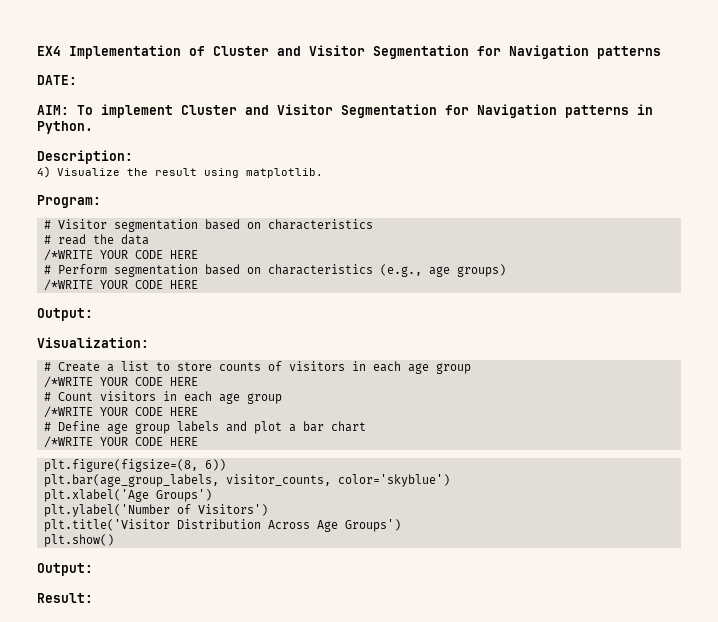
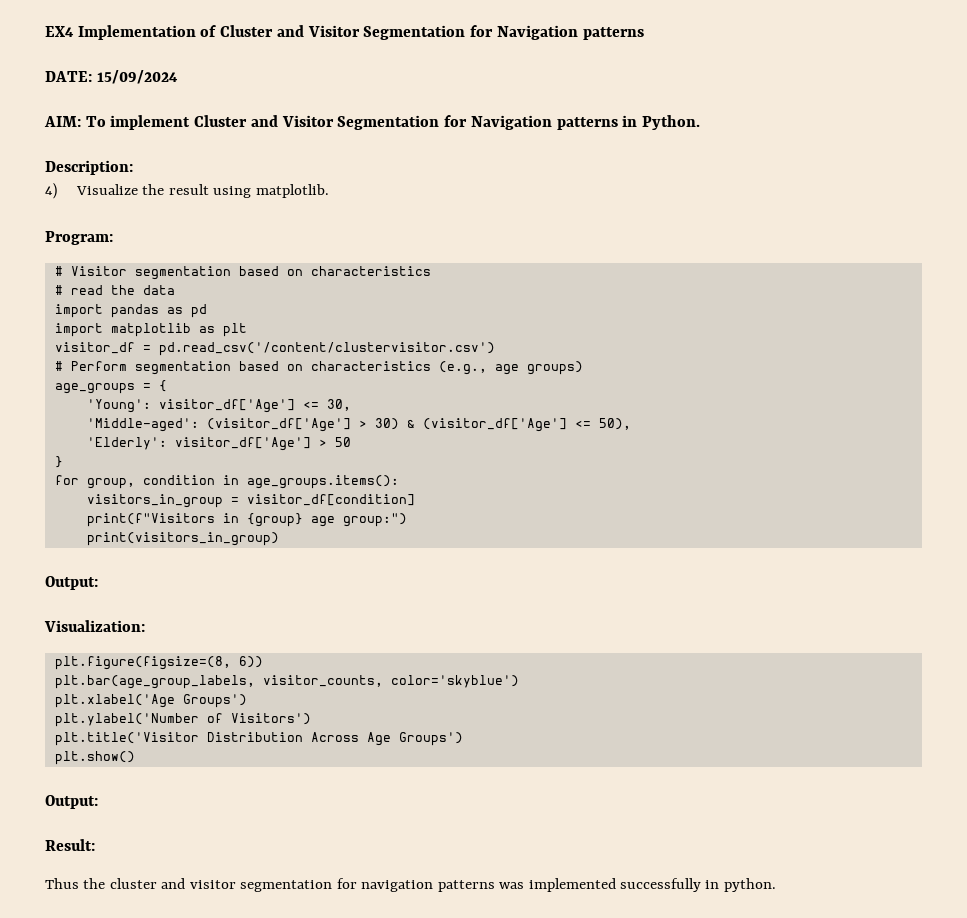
- DATE:
+ DATE: 15/09/2024
  # read the data
- /*WRITE YOUR CODE HERE
+ import pandas as pd
+ import matplotlib as plt
+ visitor_df = pd.read_csv('/content/clustervisitor.csv')
  # Perform segmentation based on characteristics (e.g., age groups)
- /*WRITE YOUR CODE HERE
+ age_groups = {
+ 'Young': visitor_df['Age'] <= 30,
+ 'Middle-aged': (visitor_df['Age'] > 30) & (visitor_df['Age'] <= 50),
+ 'Elderly': visitor_df['Age'] > 50
+ }
+ for group, condition in age_groups.items():
+ visitors_in_group = visitor_df[condition]
+ print(f"Visitors in {group} age group:")
+ print(visitors_in_group)
  Output:
  Visualization:
- # Create a list to store counts of visitors in each age group
- /*WRITE YOUR CODE HERE
- # Count visitors in each age group
- /*WRITE YOUR CODE HERE
- # Define age group labels and plot a bar chart
- /*WRITE YOUR CODE HERE
+ Thus the cluster and visitor segmentation for navigation patterns was implemented successfully in python.

